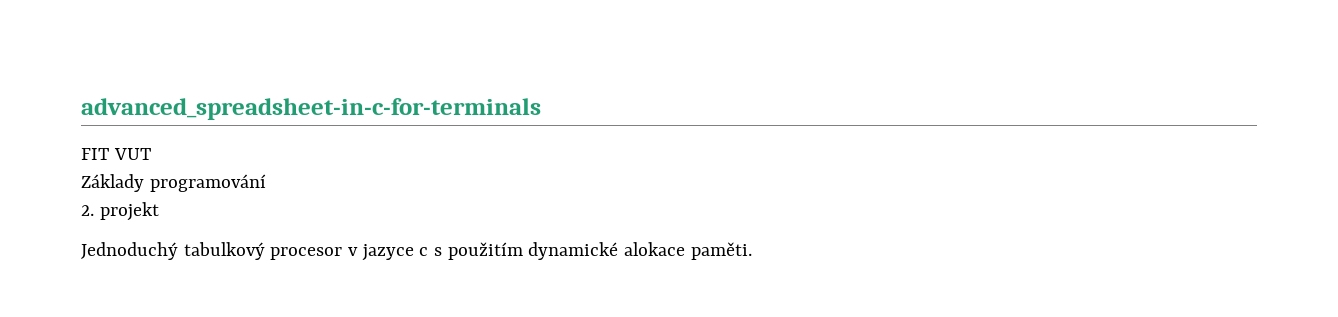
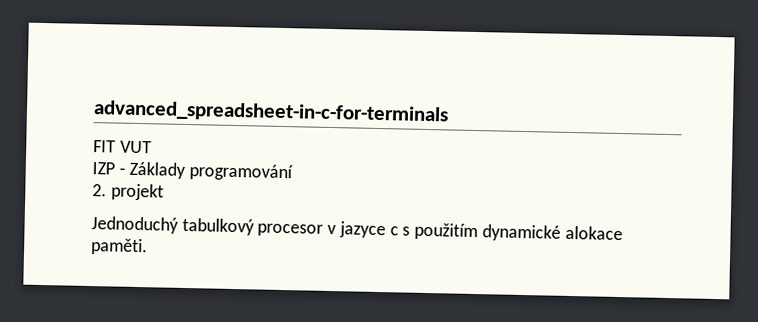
- Základy programování
+ IZP - Základy programování

